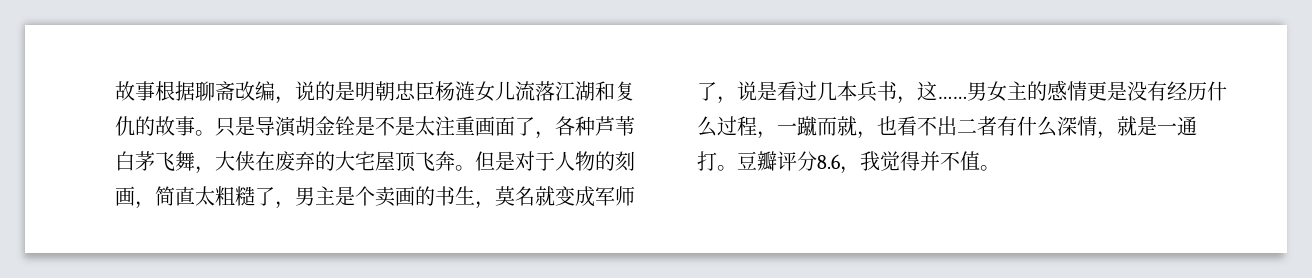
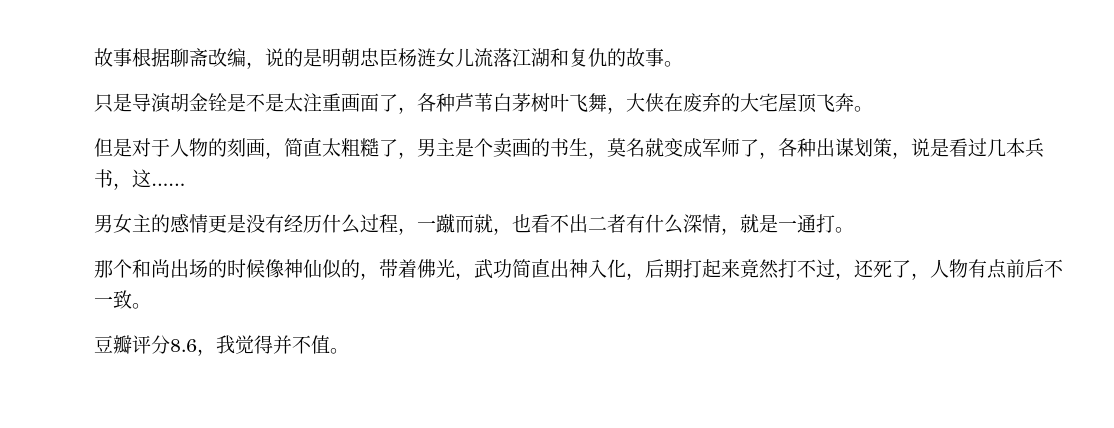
- 故事根据聊斋改编，说的是明朝忠臣杨涟女儿流落江湖和复仇的故事。只是导演胡金铨是不是太注重画面了，各种芦苇白茅飞舞，大侠在废弃的大宅屋顶飞奔。但是对于人物的刻画，简直太粗糙了，男主是个卖画的书生，莫名就变成军师了，说是看过几本兵书，这……男女主的感情更是没有经历什么过程，一蹴而就，也看不出二者有什么深情，就是一通打。豆瓣评分8.6，我觉得并不值。
+ 故事根据聊斋改编，说的是明朝忠臣杨涟女儿流落江湖和复仇的故事。
+ 只是导演胡金铨是不是太注重画面了，各种芦苇白茅树叶飞舞，大侠在废弃的大宅屋顶飞奔。
+ 但是对于人物的刻画，简直太粗糙了，男主是个卖画的书生，莫名就变成军师了，各种出谋划策，说是看过几本兵书，这……
+ 男女主的感情更是没有经历什么过程，一蹴而就，也看不出二者有什么深情，就是一通打。
+ 那个和尚出场的时候像神仙似的，带着佛光，武功简直出神入化，后期打起来竟然打不过，还死了，人物有点前后不一致。
+ 豆瓣评分8.6，我觉得并不值。

